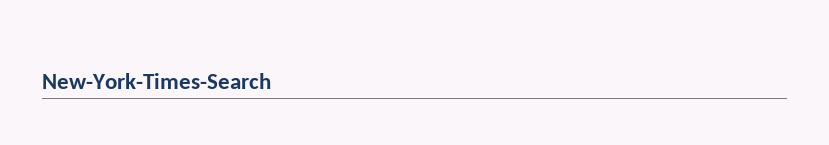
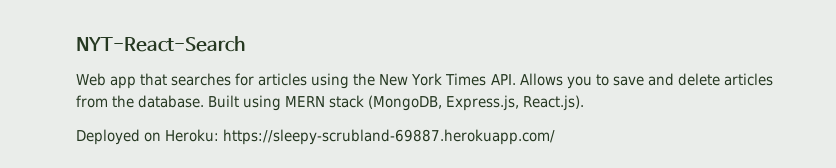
- New-York-Times-Search
+ NYT-React-Search
+ Web app that searches for articles using the New York Times API. Allows you to save and delete articles from the database. Built using MERN stack (MongoDB, Express.js, React.js).
+ Deployed on Heroku: https://sleepy-scrubland-69887.herokuapp.com/

